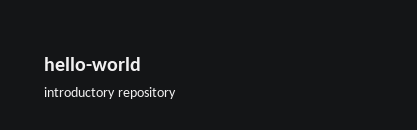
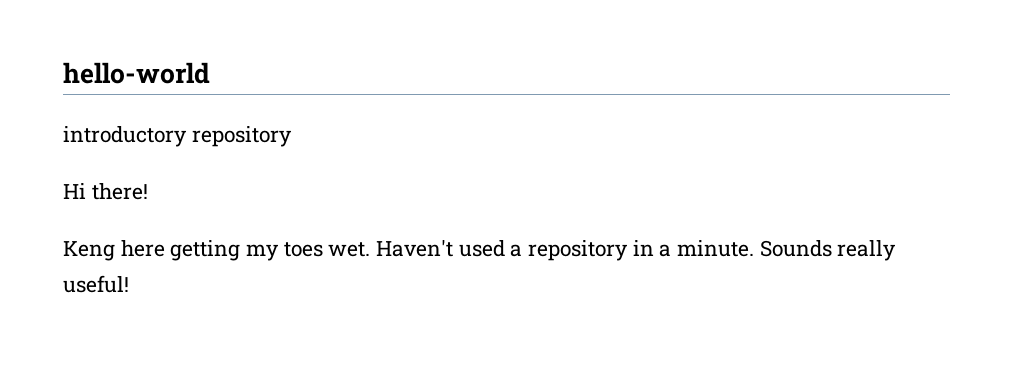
+ Hi there!
+ Keng here getting my toes wet. Haven't used a repository in a minute. Sounds really useful!

